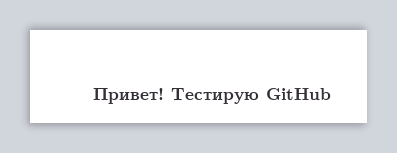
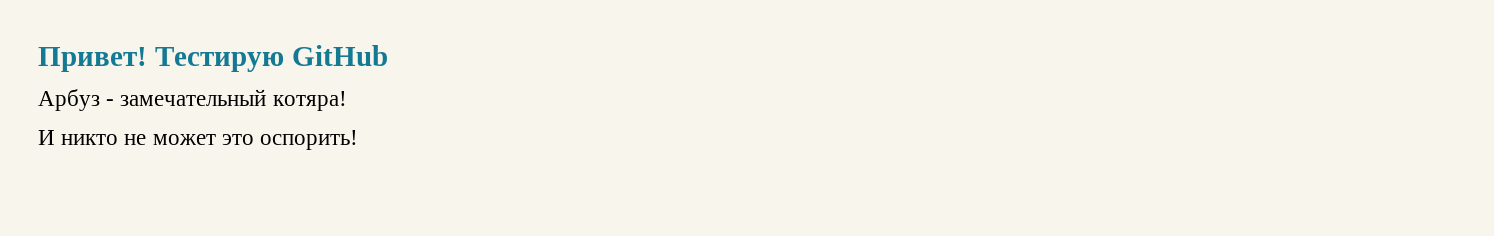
+ Арбуз - замечательный котяра!
+ И никто не может это оспорить!

